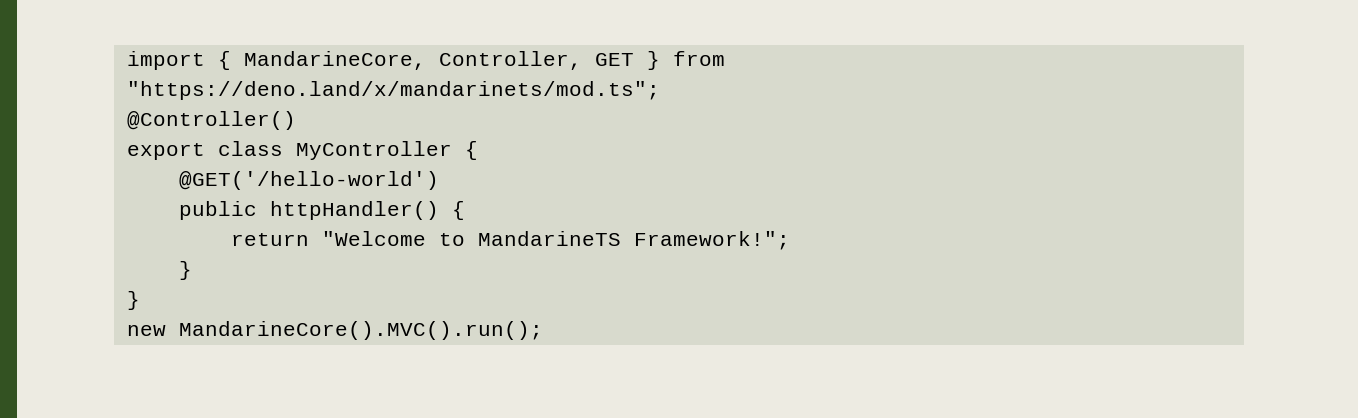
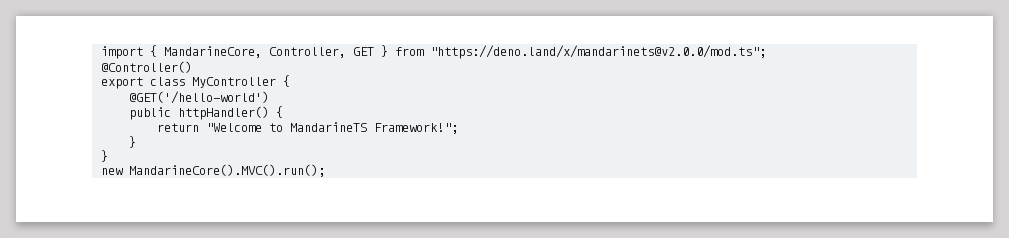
- import { MandarineCore, Controller, GET } from "https://deno.land/x/mandarinets/mod.ts";
+ import { MandarineCore, Controller, GET } from "https://deno.land/x/mandarinets@v2.0.0/mod.ts";

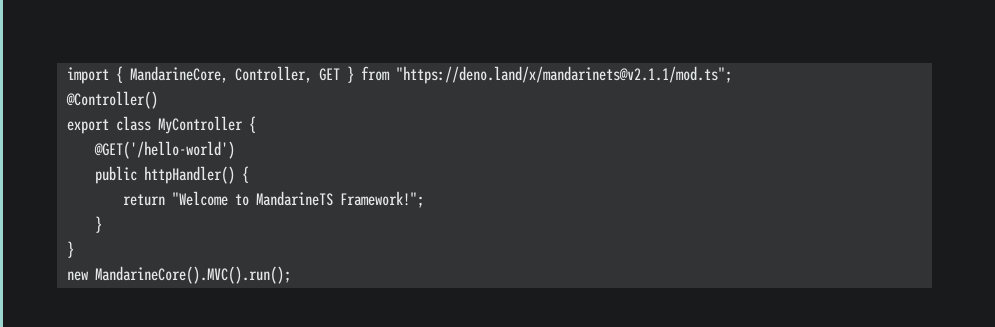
- import { MandarineCore, Controller, GET } from "https://deno.land/x/mandarinets@v2.0.0/mod.ts";
+ import { MandarineCore, Controller, GET } from "https://deno.land/x/mandarinets@v2.1.1/mod.ts";

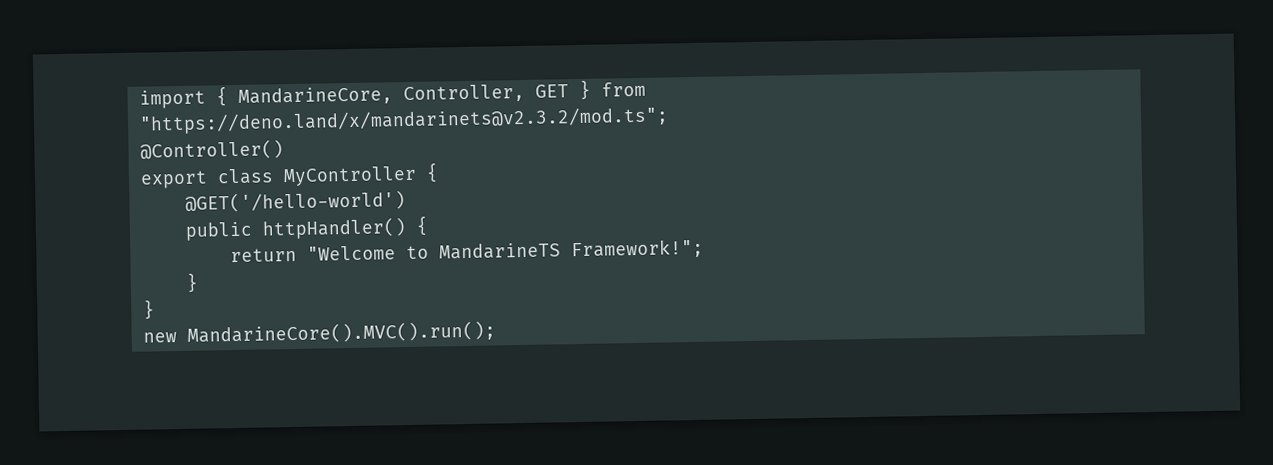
- import { MandarineCore, Controller, GET } from "https://deno.land/x/mandarinets@v2.1.1/mod.ts";
+ import { MandarineCore, Controller, GET } from "https://deno.land/x/mandarinets@v2.3.2/mod.ts";

